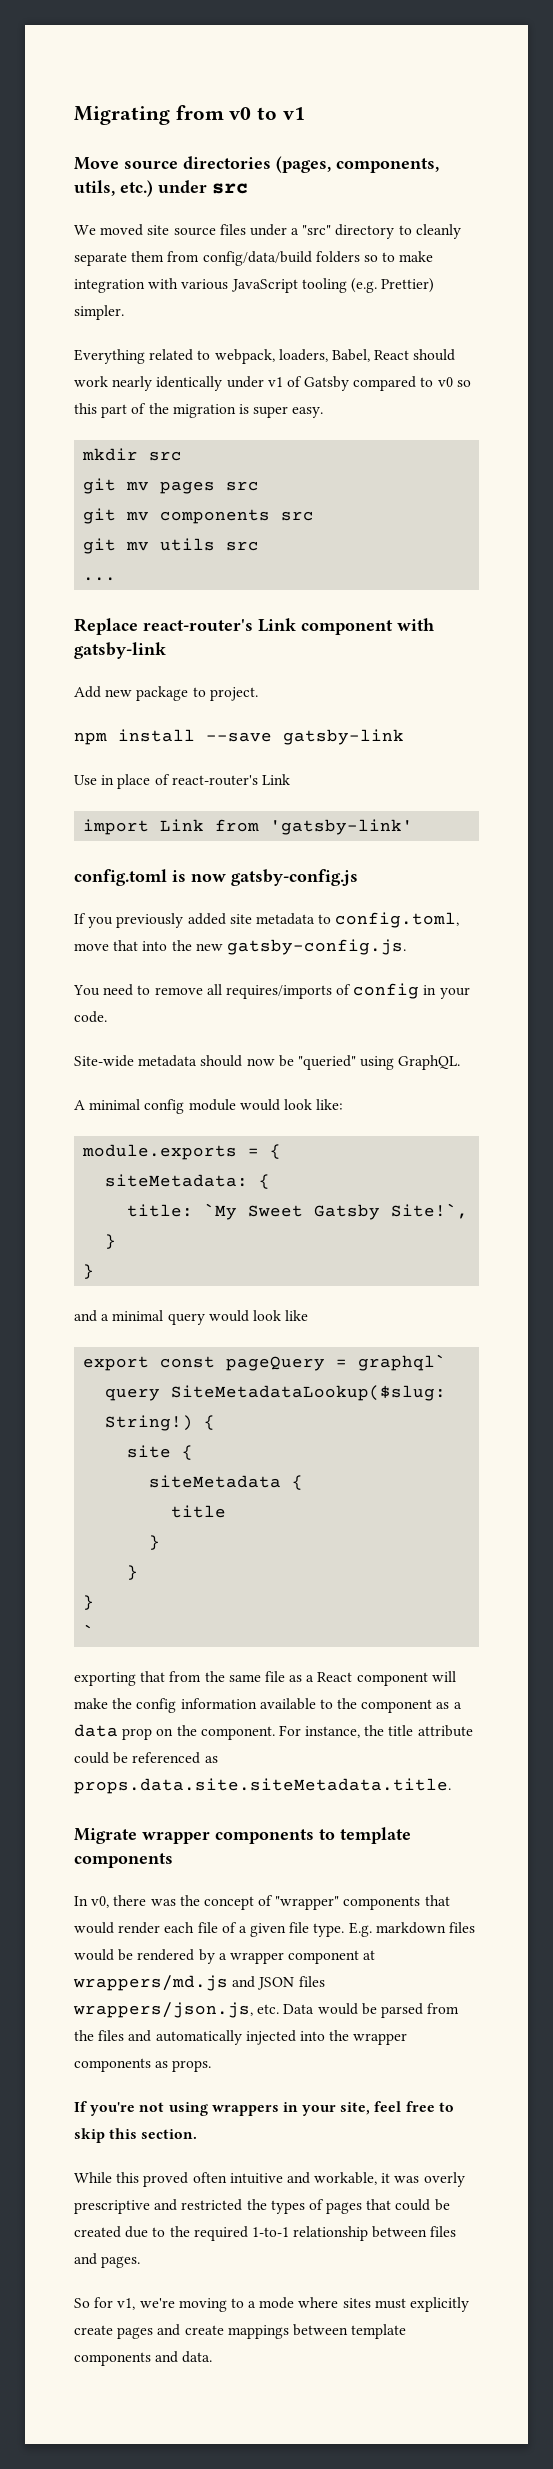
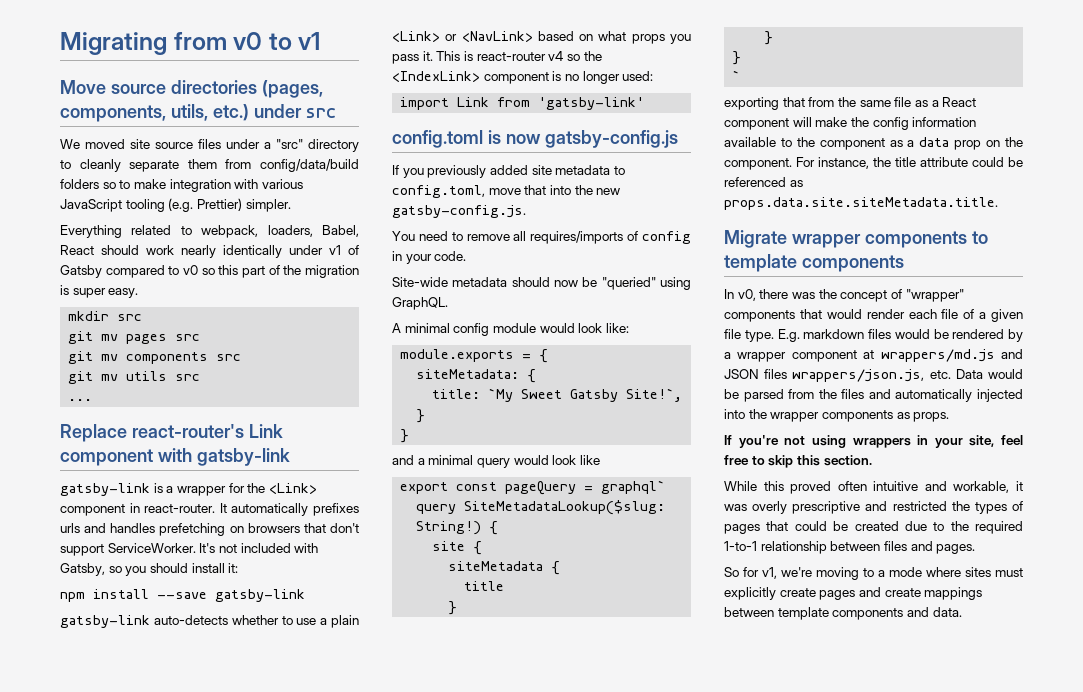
- Add new package to project.
+ gatsby-link is a wrapper for the <Link> component in react-router. It automatically prefixes urls and handles prefetching on browsers that don't support ServiceWorker. It's not included with Gatsby, so you should install it:
  npm install --save gatsby-link
- Use in place of react-router's Link
+ gatsby-link auto-detects whether to use a plain <Link> or <NavLink> based on what props you pass it. This is react-router v4 so the <IndexLink> component is no longer used:

